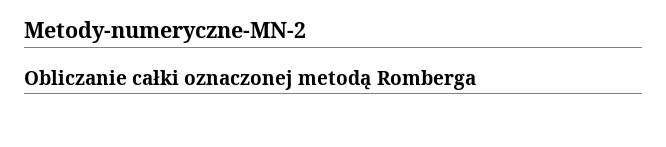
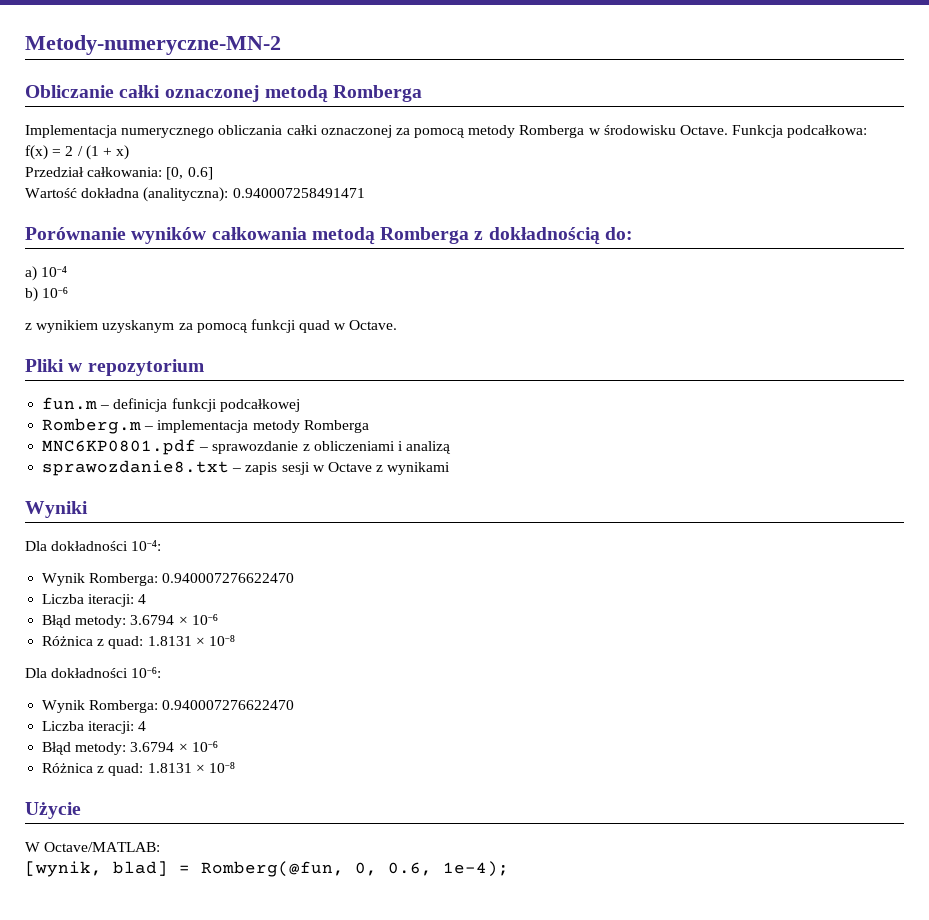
+ Implementacja numerycznego obliczania całki oznaczonej za pomocą metody Romberga w środowisku Octave. Funkcja podcałkowa:
+ f(x) = 2 / (1 + x)
+ Przedział całkowania: [0, 0.6]
+ Wartość dokładna (analityczna): 0.940007258491471
+ Porównanie wyników całkowania metodą Romberga z dokładnością do:
+ a) 10⁻⁴
+ b) 10⁻⁶
+ z wynikiem uzyskanym za pomocą funkcji quad w Octave.
+ Pliki w repozytorium
+ fun.m – definicja funkcji podcałkowej
+ Romberg.m – implementacja metody Romberga
+ MNC6KP0801.pdf – sprawozdanie z obliczeniami i analizą
+ sprawozdanie8.txt – zapis sesji w Octave z wynikami
+ Wyniki
+ Dla dokładności 10⁻⁴:
+ Wynik Romberga: 0.940007276622470
+ Liczba iteracji: 4
+ Błąd metody: 3.6794 × 10⁻⁶
+ Różnica z quad: 1.8131 × 10⁻⁸
+ Dla dokładności 10⁻⁶:
+ Wynik Romberga: 0.940007276622470
+ Liczba iteracji: 4
+ Błąd metody: 3.6794 × 10⁻⁶
+ Różnica z quad: 1.8131 × 10⁻⁸
+ Użycie
+ W Octave/MATLAB:
+ [wynik, blad] = Romberg(@fun, 0, 0.6, 1e-4);

